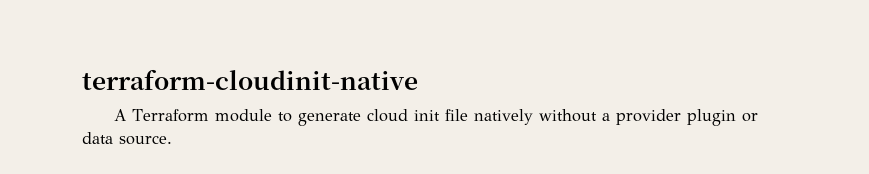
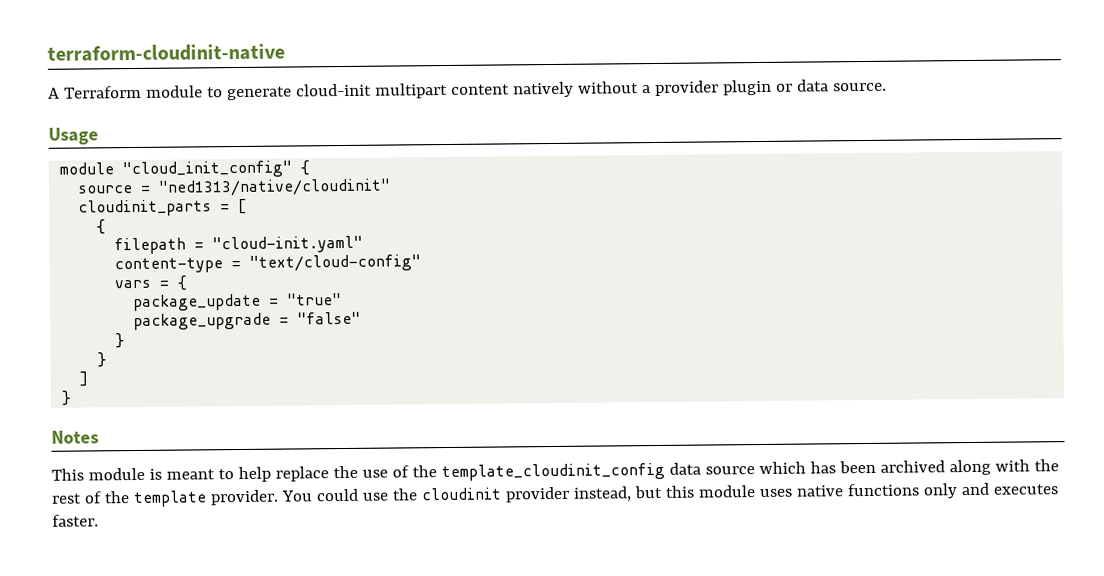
- A Terraform module to generate cloud init file natively without a provider plugin or data source.
+ A Terraform module to generate cloud-init multipart content natively without a provider plugin or data source.
+ Usage
+ module "cloud_init_config" {
+ source = "ned1313/native/cloudinit"
+ cloudinit_parts = [
+ {
+ filepath = "cloud-init.yaml"
+ content-type = "text/cloud-config"
+ vars = {
+ package_update = "true"
+ package_upgrade = "false"
+ }
+ }
+ ]
+ }
+ Notes
+ This module is meant to help replace the use of the template_cloudinit_config data source which has been archived along with the rest of the template provider. You could use the cloudinit provider instead, but this module uses native functions only and executes faster.

